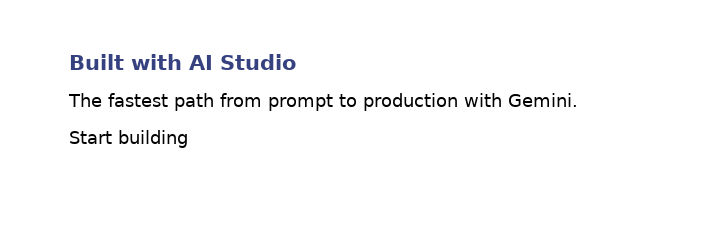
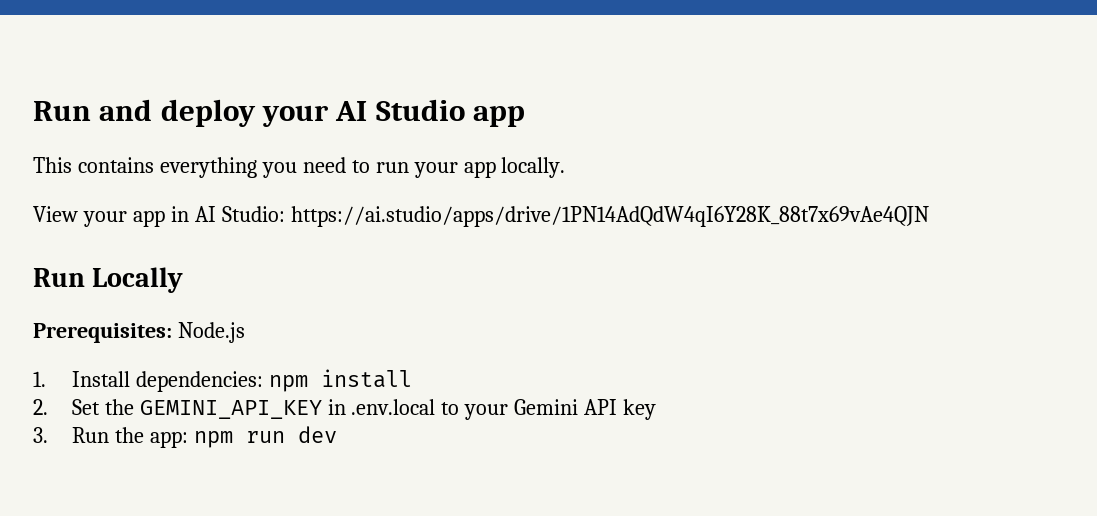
- Built with AI Studio
- The fastest path from prompt to production with Gemini.
- Start building
+ Run and deploy your AI Studio app
+ This contains everything you need to run your app locally.
+ View your app in AI Studio: https://ai.studio/apps/drive/1PN14AdQdW4qI6Y28K_88t7x69vAe4QJN
+ Run Locally
+ Prerequisites: Node.js
+ 1. Install dependencies: npm install
+ 2. Set the GEMINI_API_KEY in .env.local to your Gemini API key
+ 3. Run the app: npm run dev

